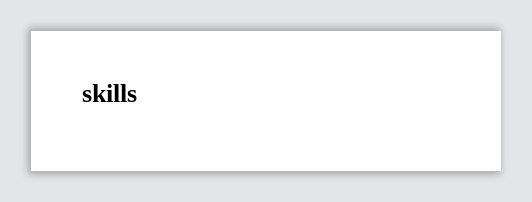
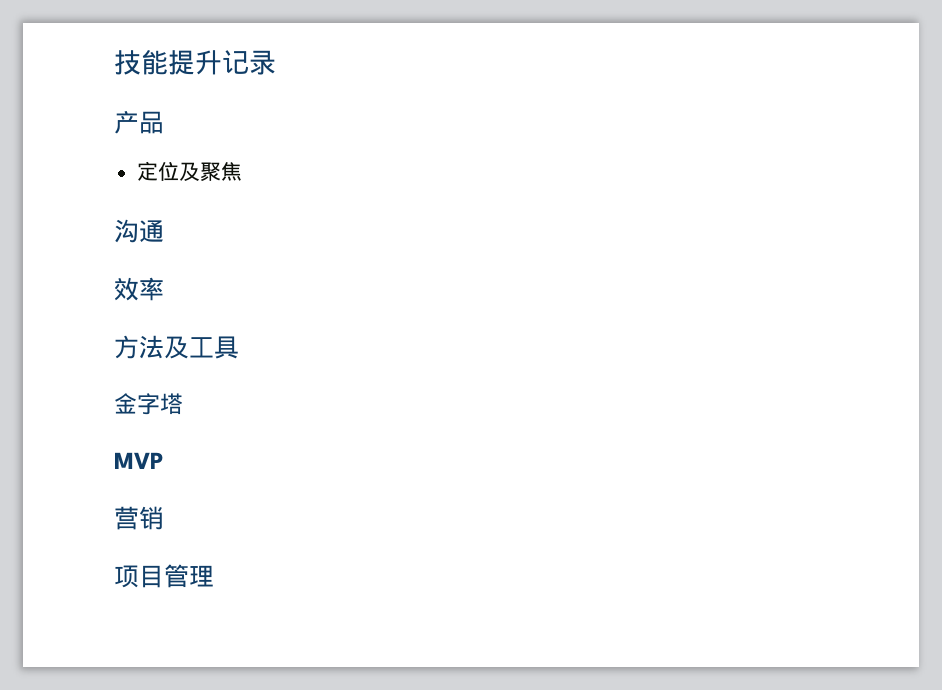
- skills
+ 技能提升记录
+ 产品
+ 定位及聚焦
+ 沟通
+ 效率
+ 方法及工具
+ 金字塔
+ MVP
+ 营销
+ 项目管理

